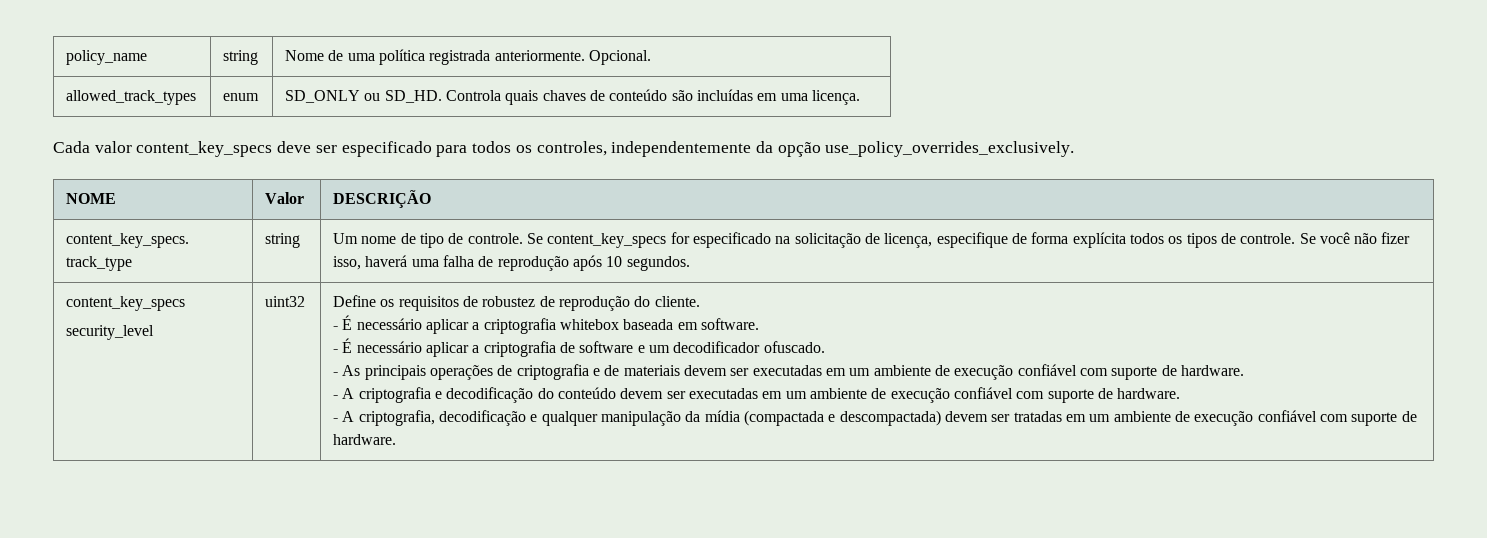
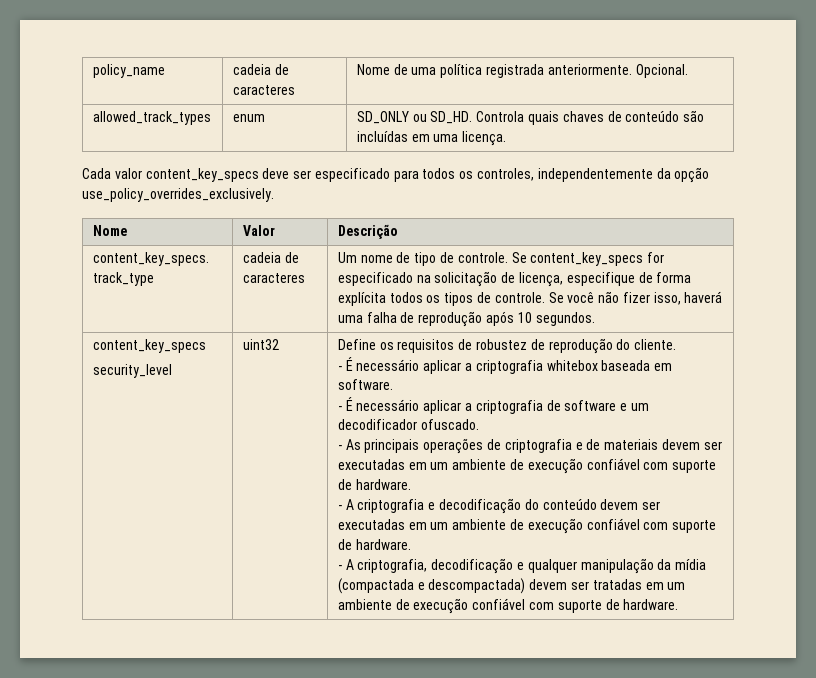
- policy_name | string | Nome de uma política registrada anteriormente. Opcional.
+ policy_name | cadeia de caracteres | Nome de uma política registrada anteriormente. Opcional.
- NOME | Valor | DESCRIÇÃO
+ Nome | Valor | Descrição
- content_key_specs. track_type | string
+ content_key_specs. track_type | cadeia de caracteres

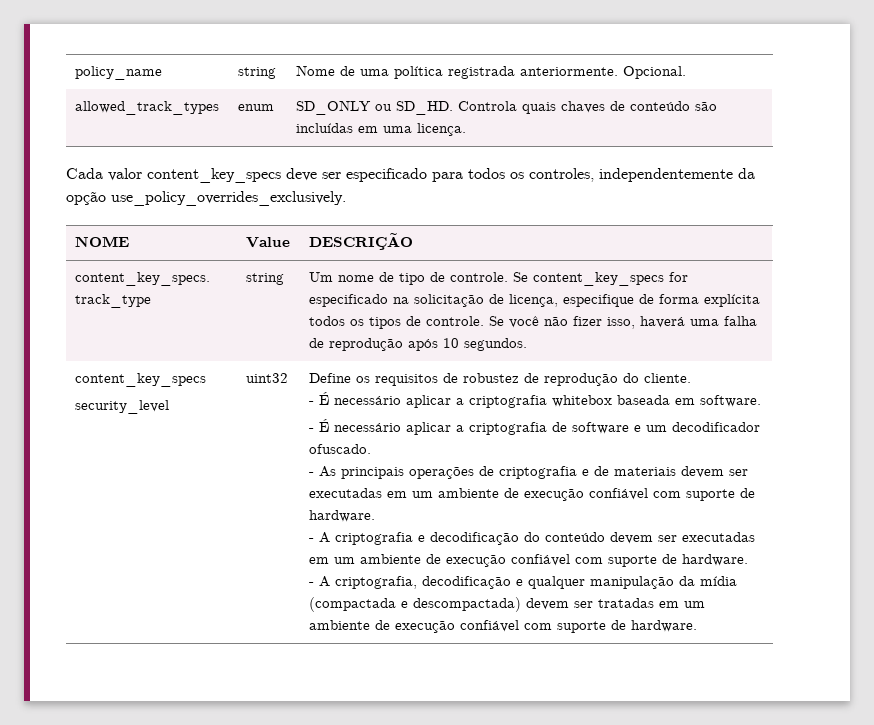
- policy_name | cadeia de caracteres | Nome de uma política registrada anteriormente. Opcional.
+ policy_name | string | Nome de uma política registrada anteriormente. Opcional.
- Nome | Valor | Descrição
+ NOME | Value | DESCRIÇÃO
- content_key_specs. track_type | cadeia de caracteres
+ content_key_specs. track_type | string

